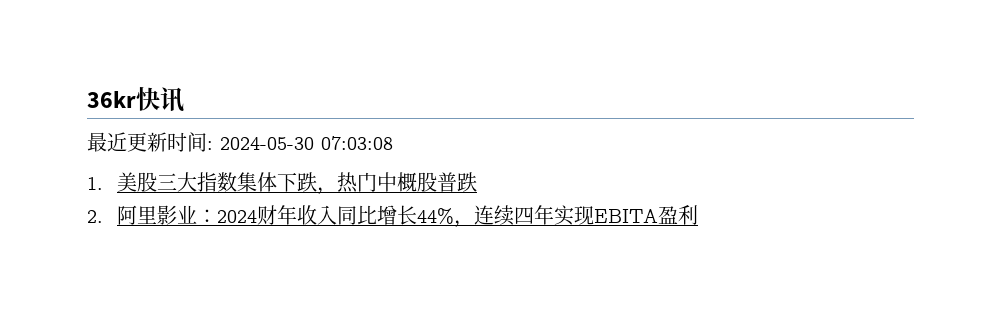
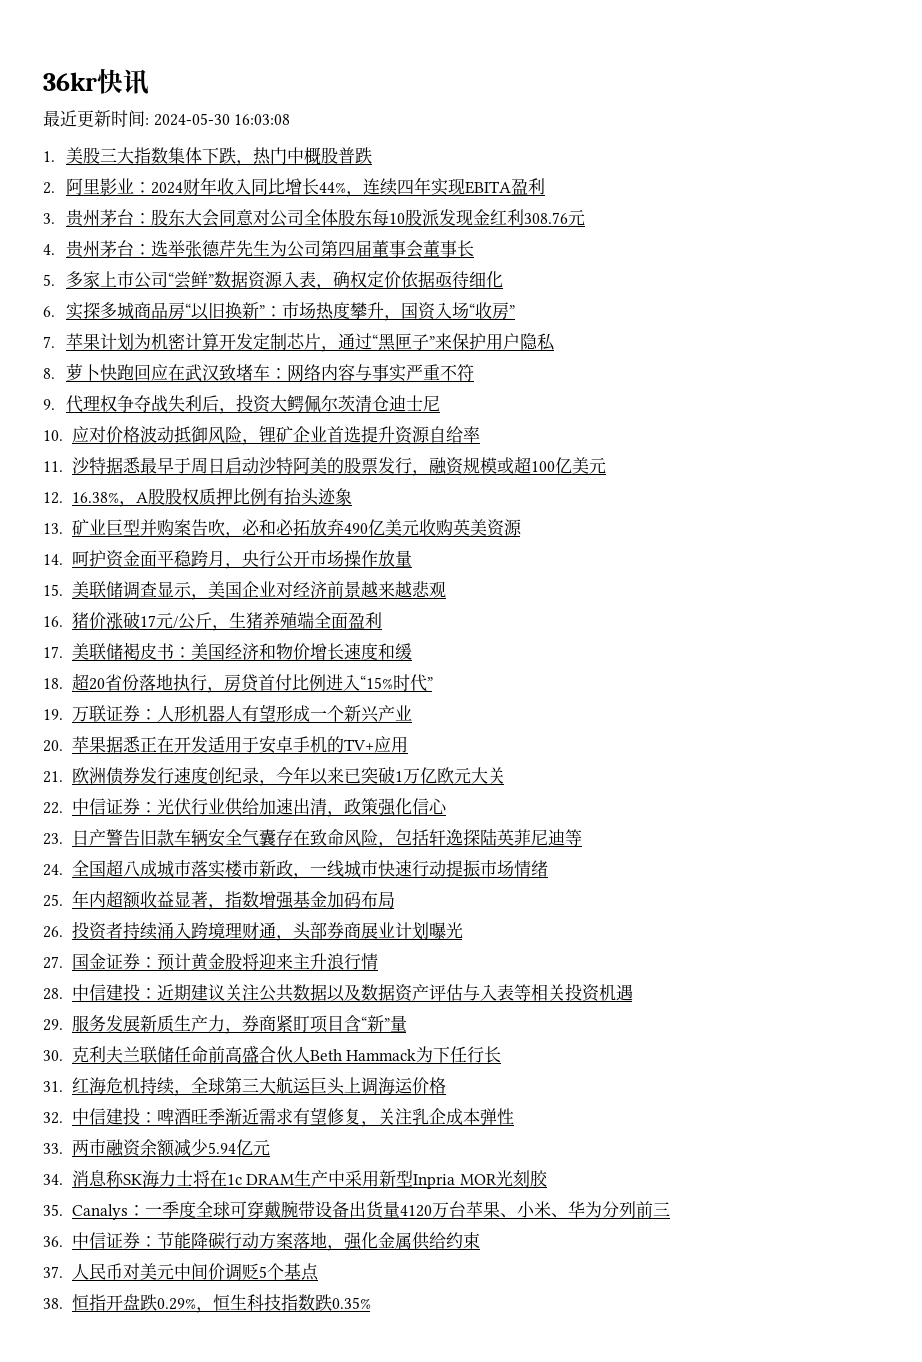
- 最近更新时间: 2024-05-30 07:03:08
+ 最近更新时间: 2024-05-30 16:03:08
+ 3.贵州茅台：股东大会同意对公司全体股东每10股派发现金红利308.76元
+ 4.贵州茅台：选举张德芹先生为公司第四届董事会董事长
+ 5.多家上市公司“尝鲜”数据资源入表，确权定价依据亟待细化
+ 6.实探多城商品房“以旧换新”：市场热度攀升，国资入场“收房”
+ 7.苹果计划为机密计算开发定制芯片，通过“黑匣子”来保护用户隐私
+ 8.萝卜快跑回应在武汉致堵车：网络内容与事实严重不符
+ 9.代理权争夺战失利后，投资大鳄佩尔茨清仓迪士尼
+ 10.应对价格波动抵御风险，锂矿企业首选提升资源自给率
+ 11.沙特据悉最早于周日启动沙特阿美的股票发行，融资规模或超100亿美元
+ 12. 16.38%，A股股权质押比例有抬头迹象
+ 13.矿业巨型并购案告吹，必和必拓放弃490亿美元收购英美资源
+ 14.呵护资金面平稳跨月，央行公开市场操作放量
+ 15.美联储调查显示，美国企业对经济前景越来越悲观
+ 16.猪价涨破17元/公斤，生猪养殖端全面盈利
+ 17.美联储褐皮书：美国经济和物价增长速度和缓
+ 18.超20省份落地执行，房贷首付比例进入“15%时代”
+ 19.万联证券：人形机器人有望形成一个新兴产业
+ 20.苹果据悉正在开发适用于安卓手机的TV+应用
+ 21.欧洲债券发行速度创纪录，今年以来已突破1万亿欧元大关
+ 22.中信证券：光伏行业供给加速出清，政策强化信心
+ 23.日产警告旧款车辆安全气囊存在致命风险，包括轩逸探陆英菲尼迪等
+ 24.全国超八成城市落实楼市新政，一线城市快速行动提振市场情绪
+ 25.年内超额收益显著，指数增强基金加码布局
+ 26.投资者持续涌入跨境理财通，头部券商展业计划曝光
+ 27.国金证券：预计黄金股将迎来主升浪行情
+ 28.中信建投：近期建议关注公共数据以及数据资产评估与入表等相关投资机遇
+ 29.服务发展新质生产力，券商紧盯项目含“新”量
+ 30.克利夫兰联储任命前高盛合伙人Beth Hammack为下任行长
+ 31.红海危机持续，全球第三大航运巨头上调海运价格
+ 32.中信建投：啤酒旺季渐近需求有望修复，关注乳企成本弹性
+ 33.两市融资余额减少5.94亿元
+ 34.消息称SK海力士将在1c DRAM生产中采用新型Inpria MOR光刻胶
+ 35. Canalys：一季度全球可穿戴腕带设备出货量4120万台苹果、小米、华为分列前三
+ 36.中信证券：节能降碳行动方案落地，强化金属供给约束
+ 37.人民币对美元中间价调贬5个基点
+ 38.恒指开盘跌0.29%，恒生科技指数跌0.35%

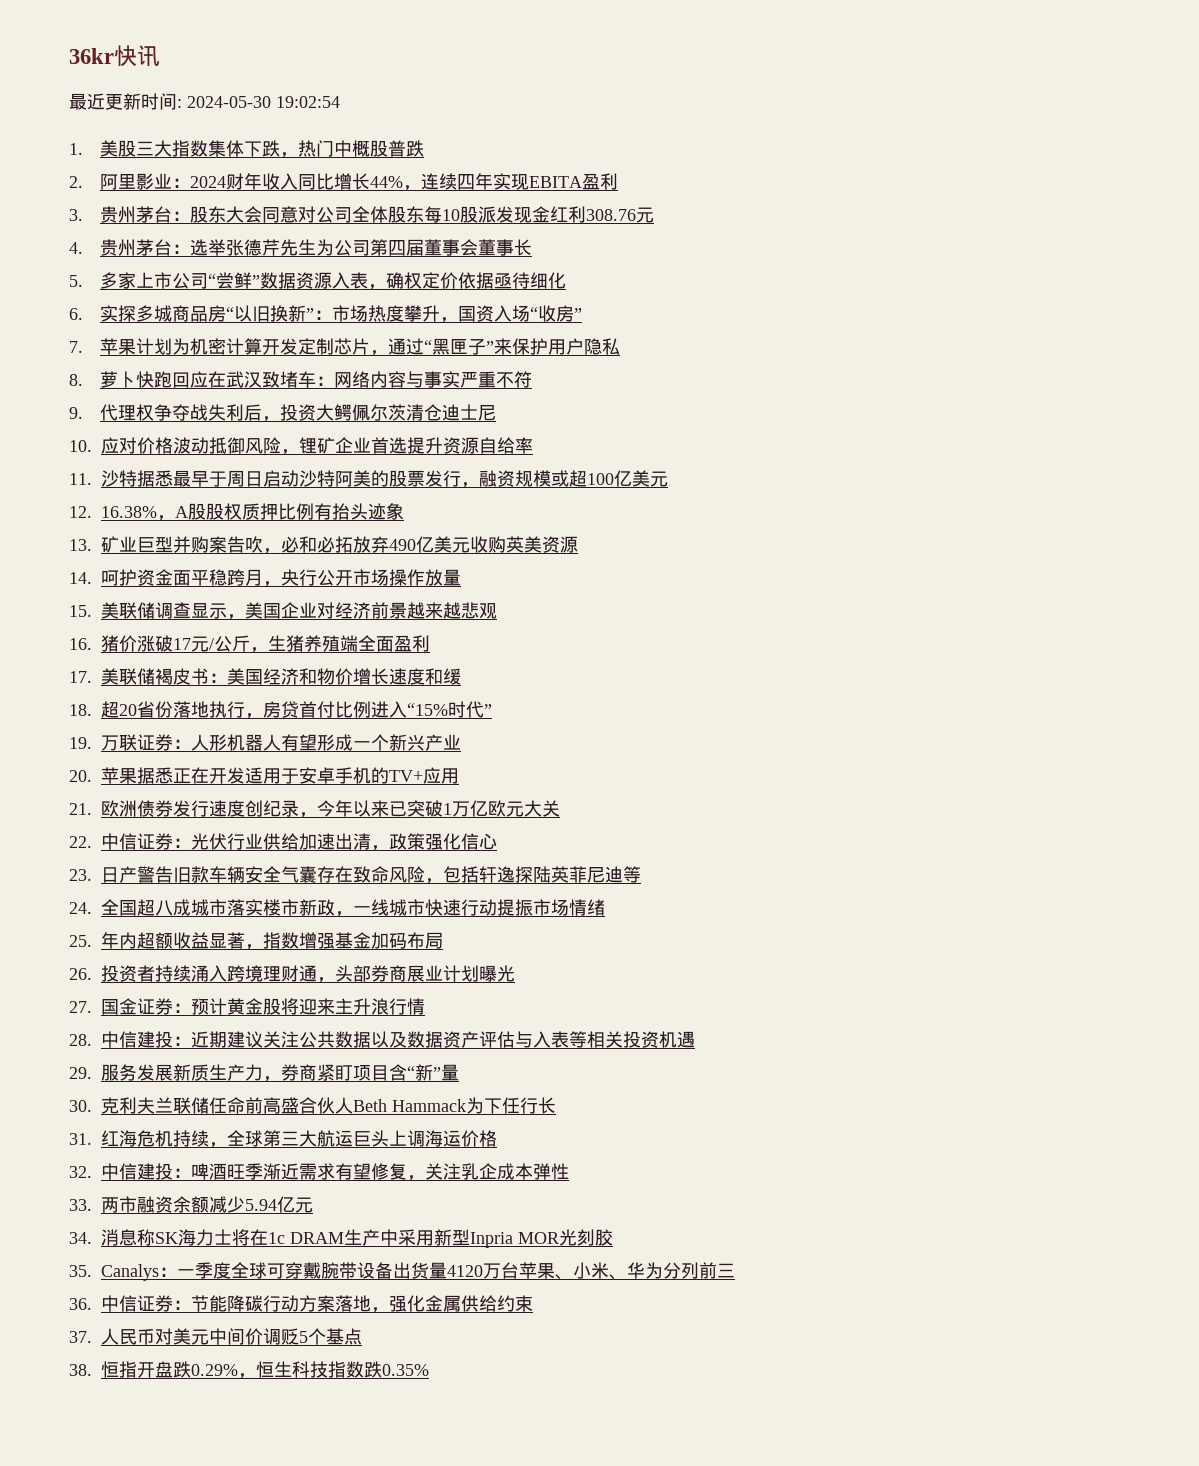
- 最近更新时间: 2024-05-30 16:03:08
+ 最近更新时间: 2024-05-30 19:02:54

